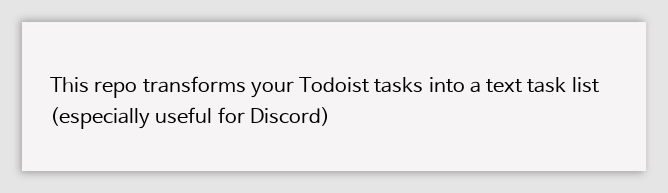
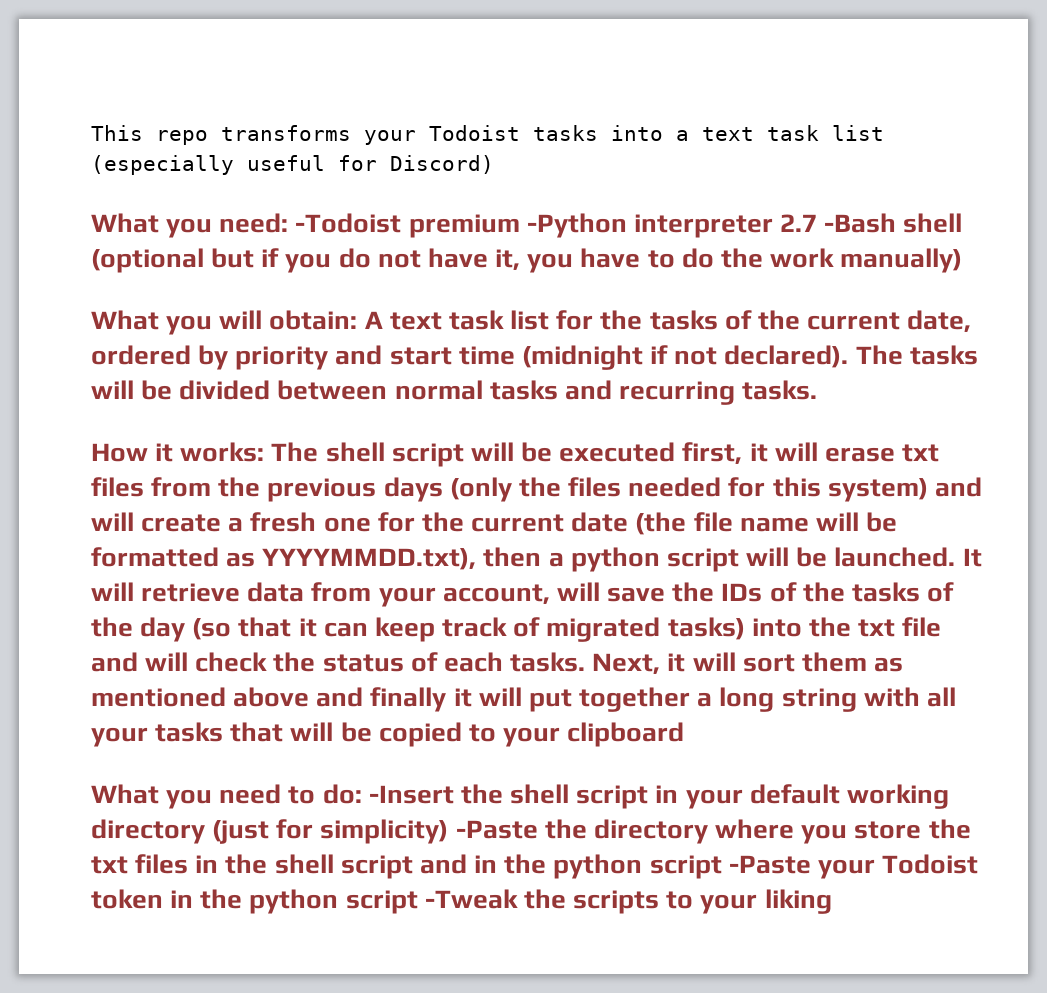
+ What you need: -Todoist premium -Python interpreter 2.7 -Bash shell (optional but if you do not have it, you have to do the work manually)
+ What you will obtain: A text task list for the tasks of the current date, ordered by priority and start time (midnight if not declared). The tasks will be divided between normal tasks and recurring tasks.
+ How it works: The shell script will be executed first, it will erase txt files from the previous days (only the files needed for this system) and will create a fresh one for the current date (the file name will be formatted as YYYYMMDD.txt), then a python script will be launched. It will retrieve data from your account, will save the IDs of the tasks of the day (so that it can keep track of migrated tasks) into the txt file and will check the status of each tasks. Next, it will sort them as mentioned above and finally it will put together a long string with all your tasks that will be copied to your clipboard
+ What you need to do: -Insert the shell script in your default working directory (just for simplicity) -Paste the directory where you store the txt files in the shell script and in the python script -Paste your Todoist token in the python script -Tweak the scripts to your liking

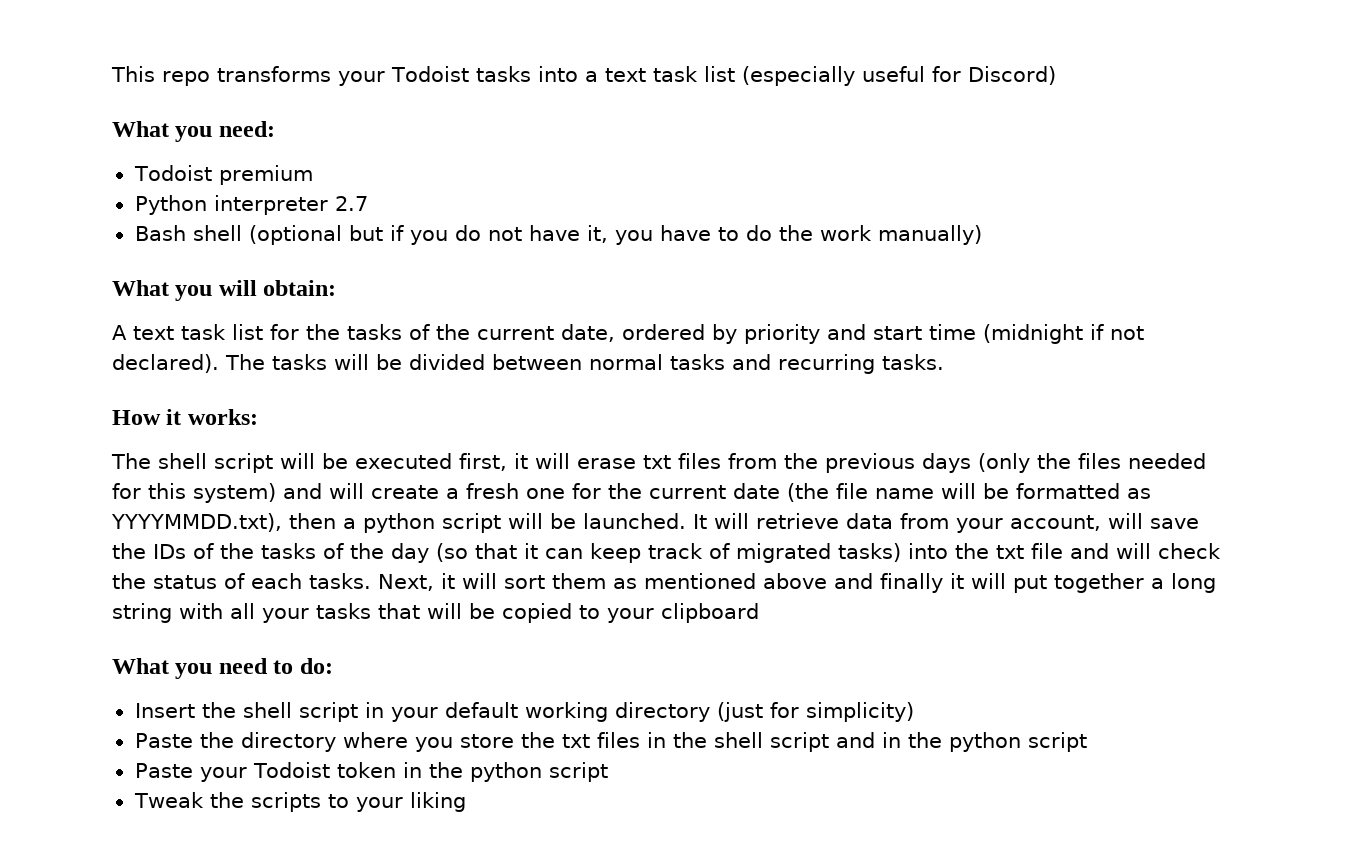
- What you need: -Todoist premium -Python interpreter 2.7 -Bash shell (optional but if you do not have it, you have to do the work manually)
+ What you need:
+ Todoist premium
+ Python interpreter 2.7
+ Bash shell (optional but if you do not have it, you have to do the work manually)
- What you will obtain: A text task list for the tasks of the current date, ordered by priority and start time (midnight if not declared).
+ What you will obtain:
+ A text task list for the tasks of the current date, ordered by priority and start time (midnight if not declared).
- How it works: The shell script will be executed first, it will erase txt files from the previous days (only the files needed for this system) and will create a fresh one for the current date (the file name will be formatted as YYYYMMDD.txt), then a python script will be launched.
+ How it works:
+ The shell script will be executed first, it will erase txt files from the previous days (only the files needed for this system) and will create a fresh one for the current date (the file name will be formatted as YYYYMMDD.txt), then a python script will be launched.
- What you need to do: -Insert the shell script in your default working directory (just for simplicity) -Paste the directory where you store the txt files in the shell script and in the python script -Paste your Todoist token in the python script -Tweak the scripts to your liking
+ What you need to do:
+ Insert the shell script in your default working directory (just for simplicity)
+ Paste the directory where you store the txt files in the shell script and in the python script
+ Paste your Todoist token in the python script
+ Tweak the scripts to your liking

